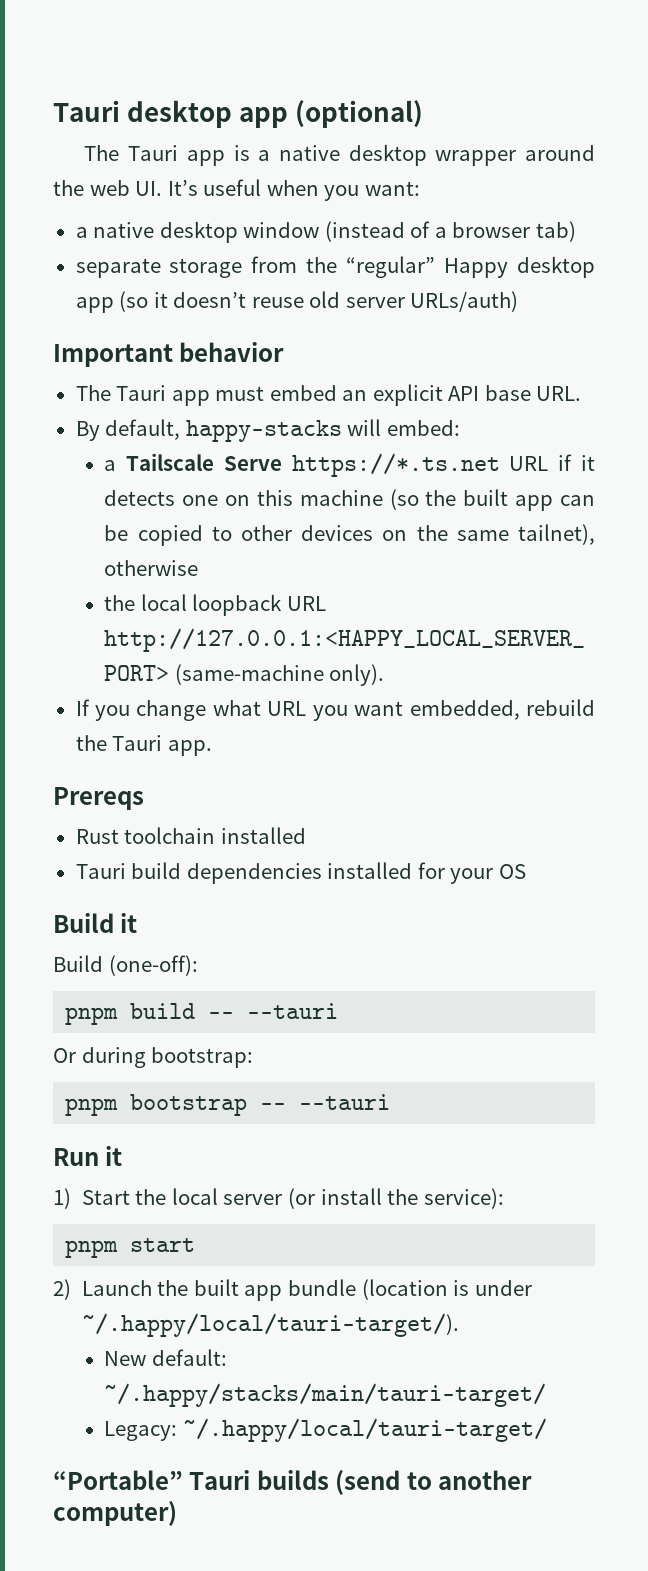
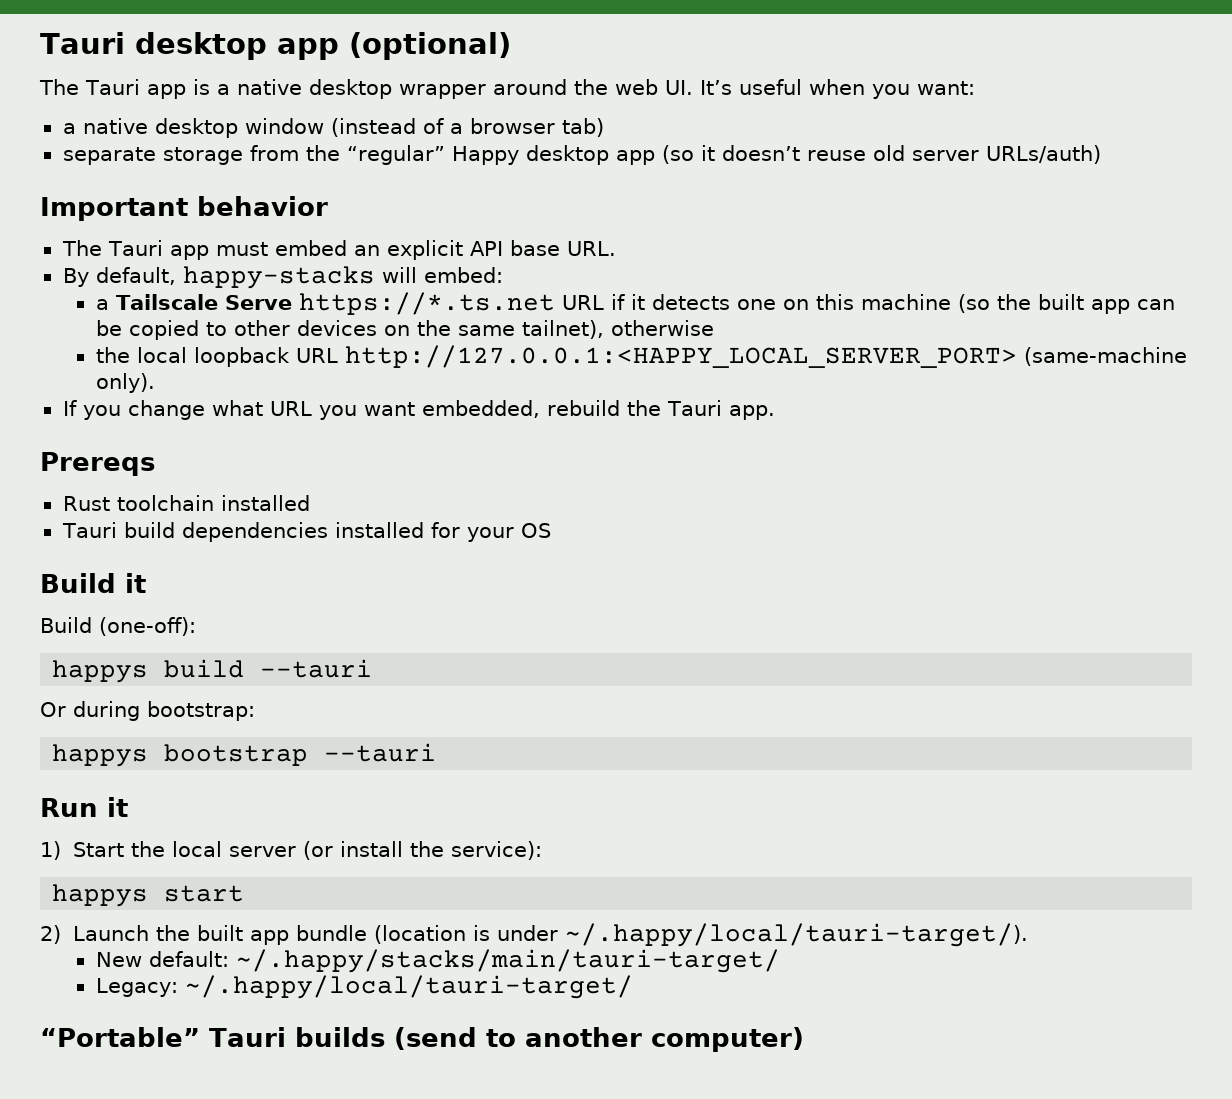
- pnpm build -- --tauri
+ happys build --tauri
- pnpm bootstrap -- --tauri
+ happys bootstrap --tauri
- pnpm start
+ happys start

